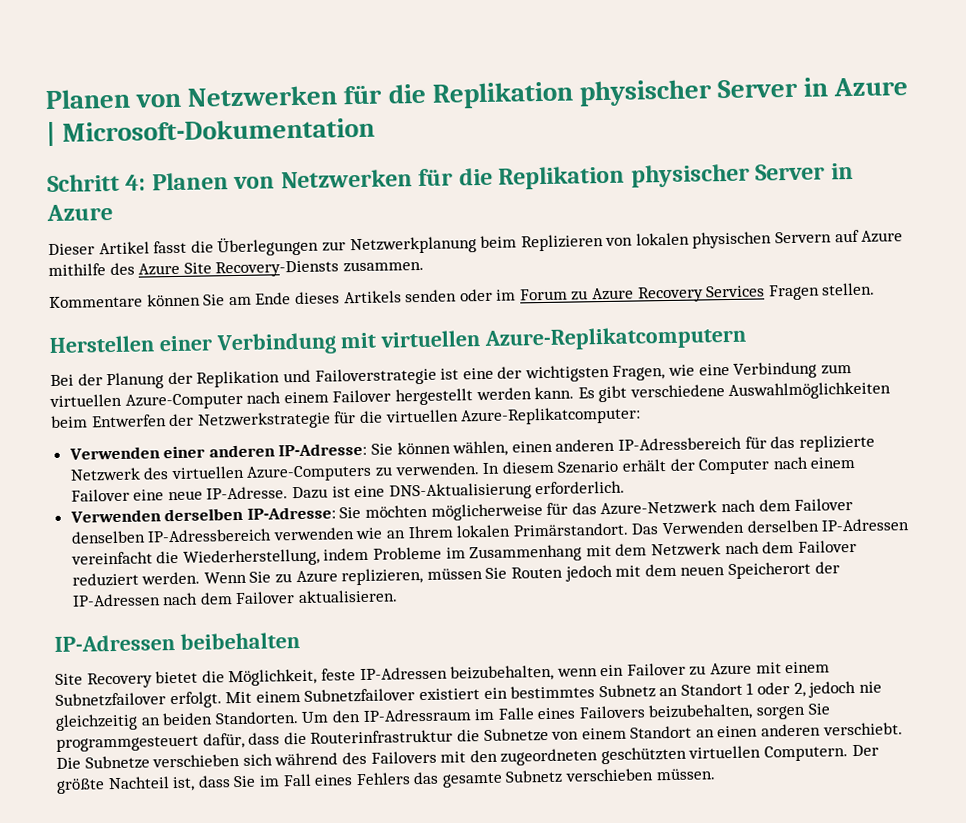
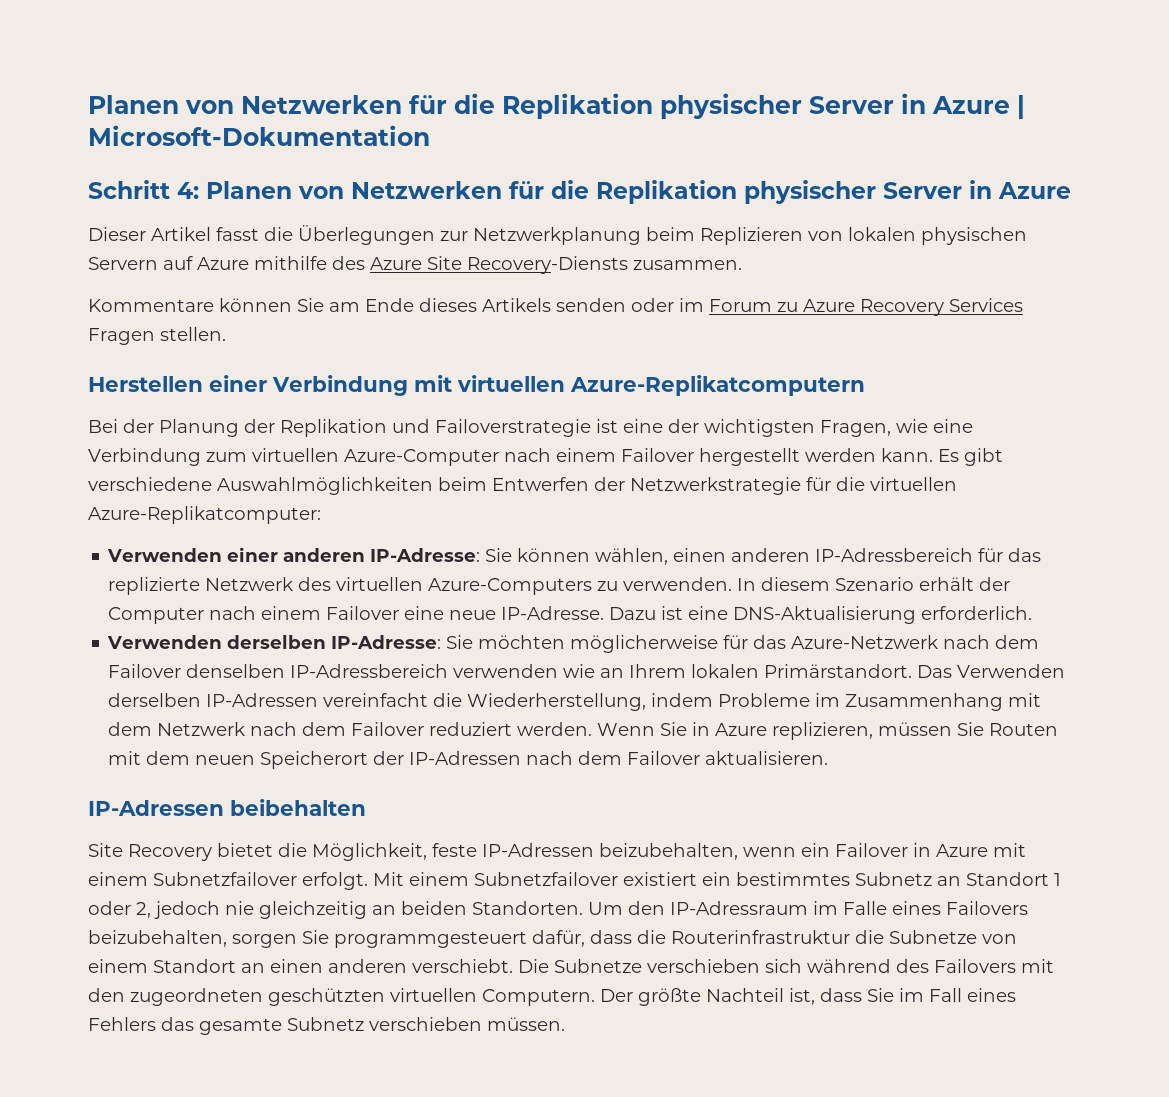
- Wenn Sie zu Azure replizieren, müssen Sie Routen jedoch mit dem neuen Speicherort der IP-Adressen nach dem Failover aktualisieren.
+ Wenn Sie in Azure replizieren, müssen Sie Routen mit dem neuen Speicherort der IP-Adressen nach dem Failover aktualisieren.
- Site Recovery bietet die Möglichkeit, feste IP-Adressen beizubehalten, wenn ein Failover zu Azure mit einem Subnetzfailover erfolgt.
+ Site Recovery bietet die Möglichkeit, feste IP-Adressen beizubehalten, wenn ein Failover in Azure mit einem Subnetzfailover erfolgt.

